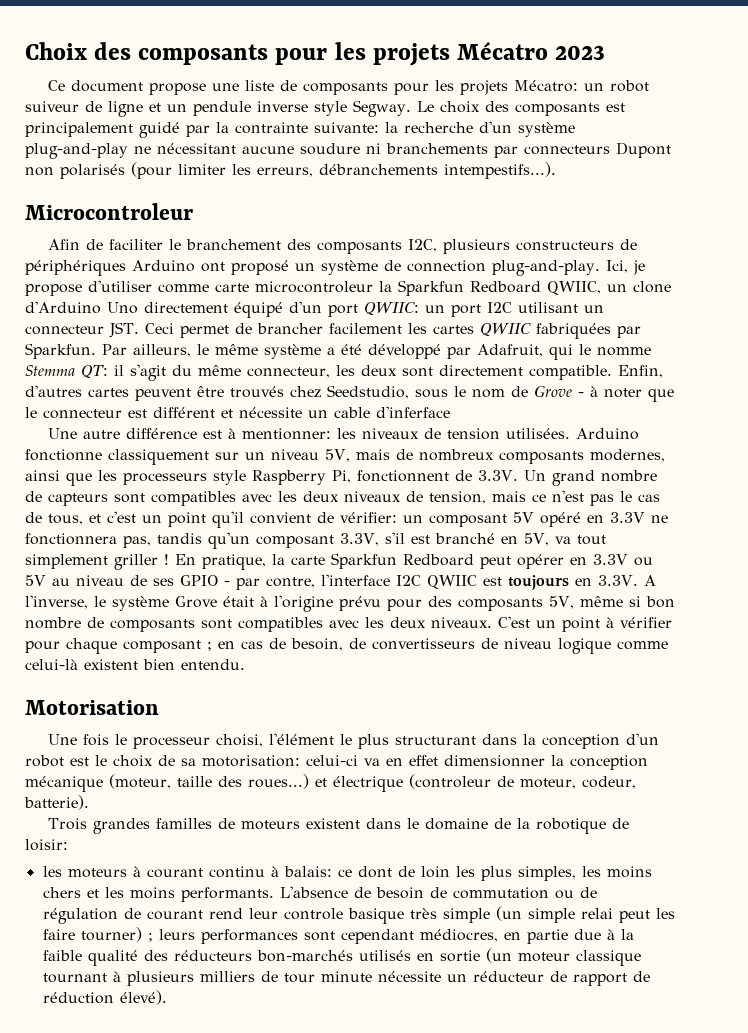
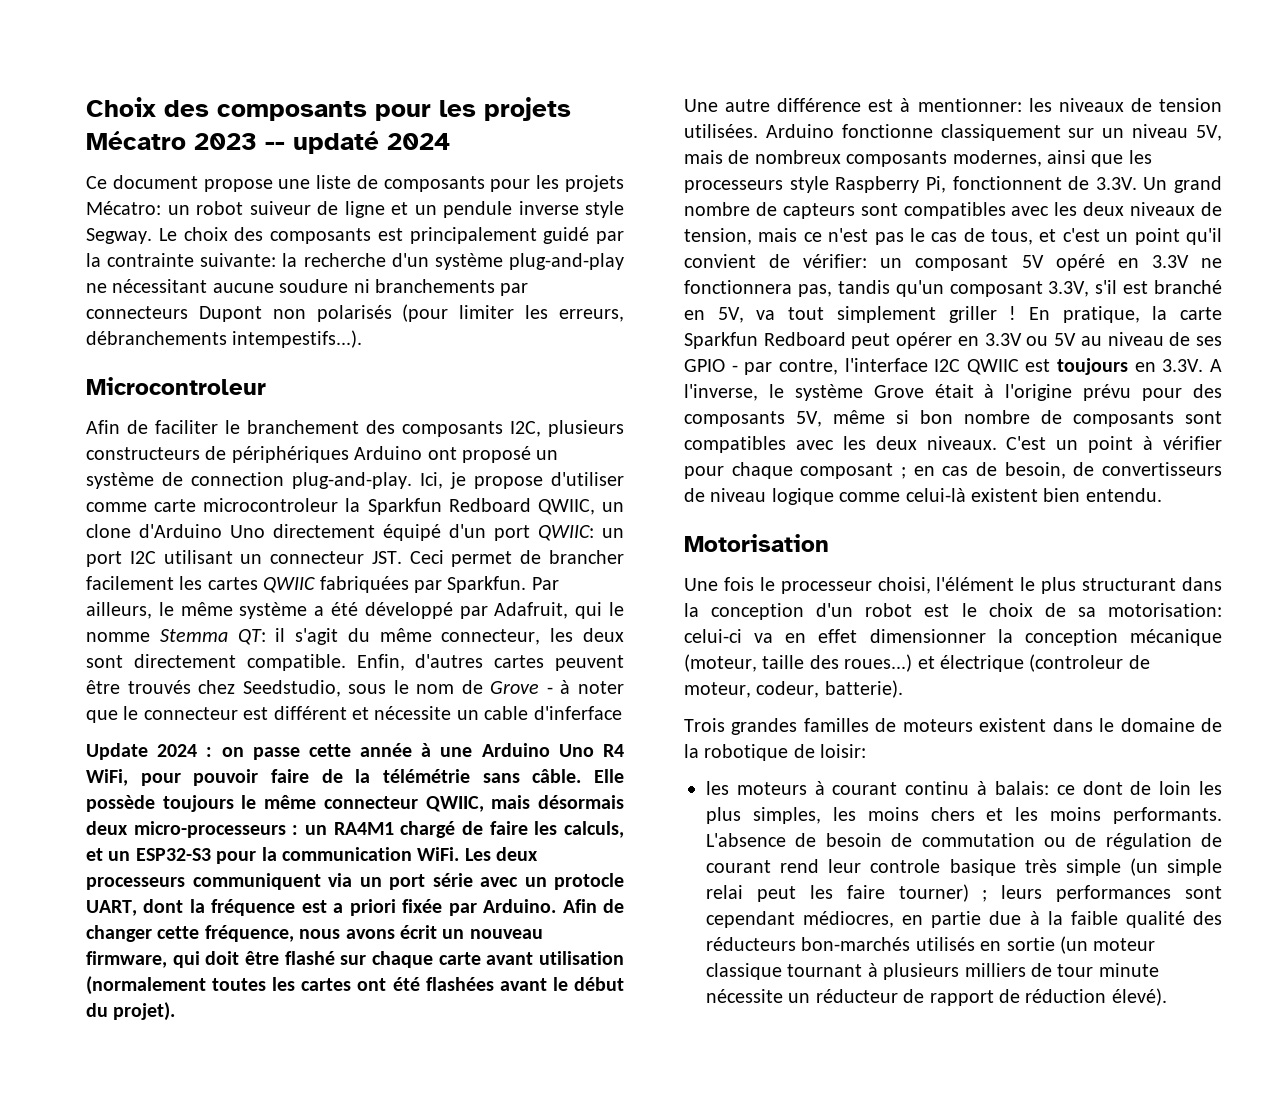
- Choix des composants pour les projets Mécatro 2023
+ Choix des composants pour les projets Mécatro 2023 -- updaté 2024
+ Update 2024 : on passe cette année à une Arduino Uno R4 WiFi, pour pouvoir faire de la télémétrie sans câble. Elle possède toujours le même connecteur QWIIC, mais désormais deux micro-processeurs : un RA4M1 chargé de faire les calculs, et un ESP32-S3 pour la communication WiFi. Les deux processeurs communiquent via un port série avec un protocle UART, dont la fréquence est a priori fixée par Arduino. Afin de changer cette fréquence, nous avons écrit un nouveau firmware, qui doit être flashé sur chaque carte avant utilisation (normalement toutes les cartes ont été flashées avant le début du projet).

